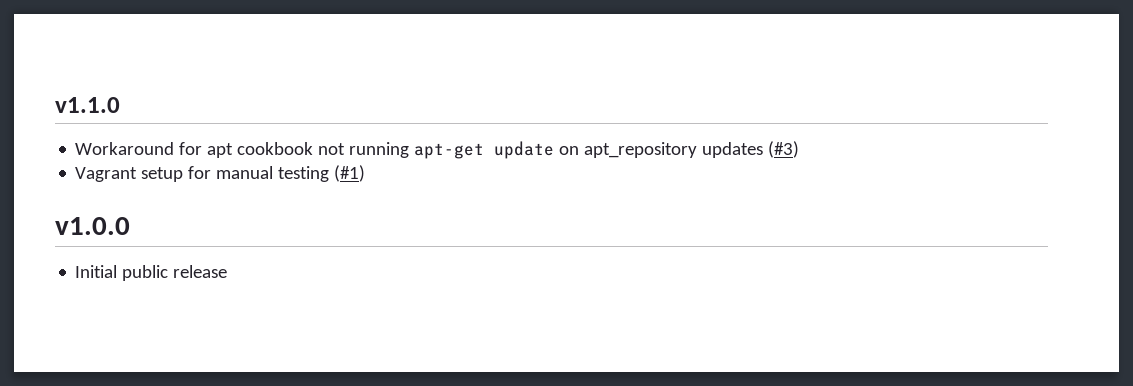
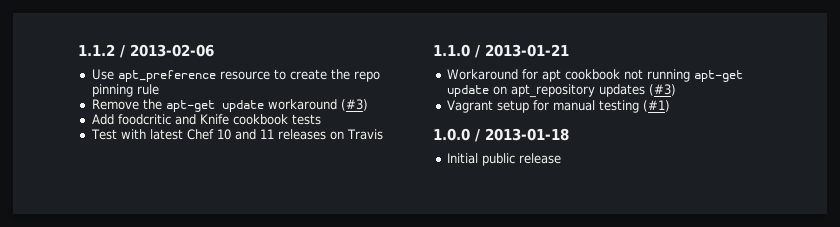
- v1.1.0
+ 1.1.2 / 2013-02-06
+ Use apt_preference resource to create the repo pinning rule
+ Remove the apt-get update workaround (#3)
+ Add foodcritic and Knife cookbook tests
+ Test with latest Chef 10 and 11 releases on Travis
+ 1.1.0 / 2013-01-21
- v1.0.0
+ 1.0.0 / 2013-01-18

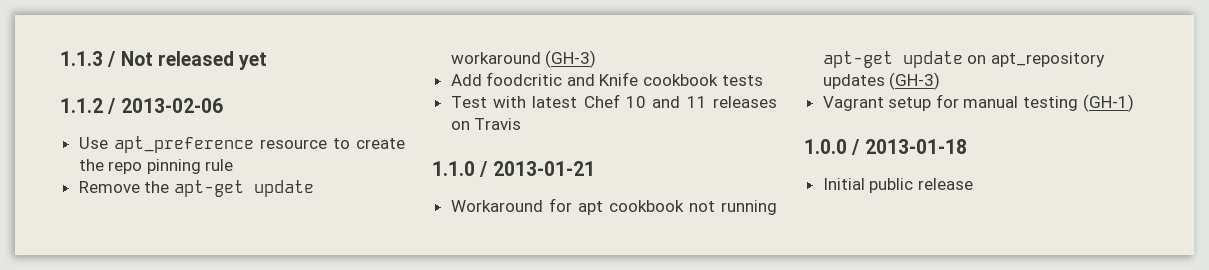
+ 1.1.3 / Not released yet
- Remove the apt-get update workaround (#3)
+ Remove the apt-get update workaround (GH-3)
- Workaround for apt cookbook not running apt-get update on apt_repository updates (#3)
+ Workaround for apt cookbook not running apt-get update on apt_repository updates (GH-3)
- Vagrant setup for manual testing (#1)
+ Vagrant setup for manual testing (GH-1)

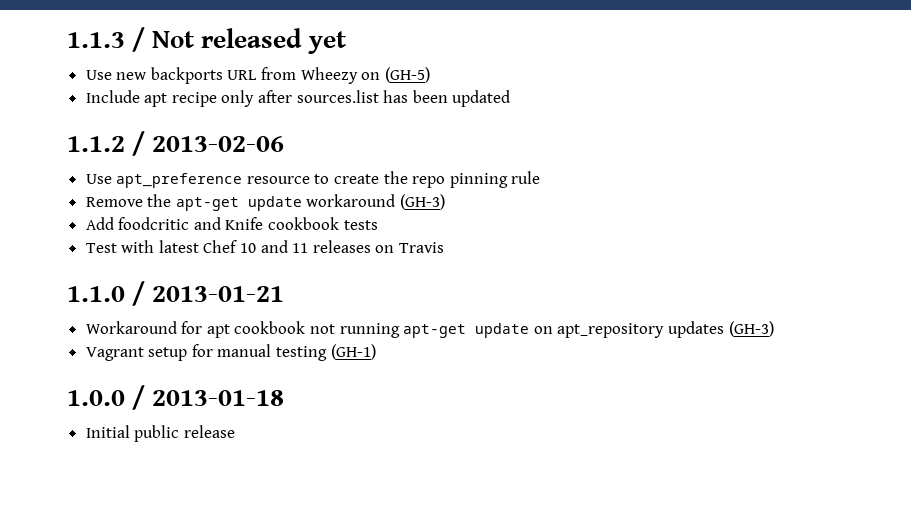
+ Use new backports URL from Wheezy on (GH-5)
+ Include apt recipe only after sources.list has been updated

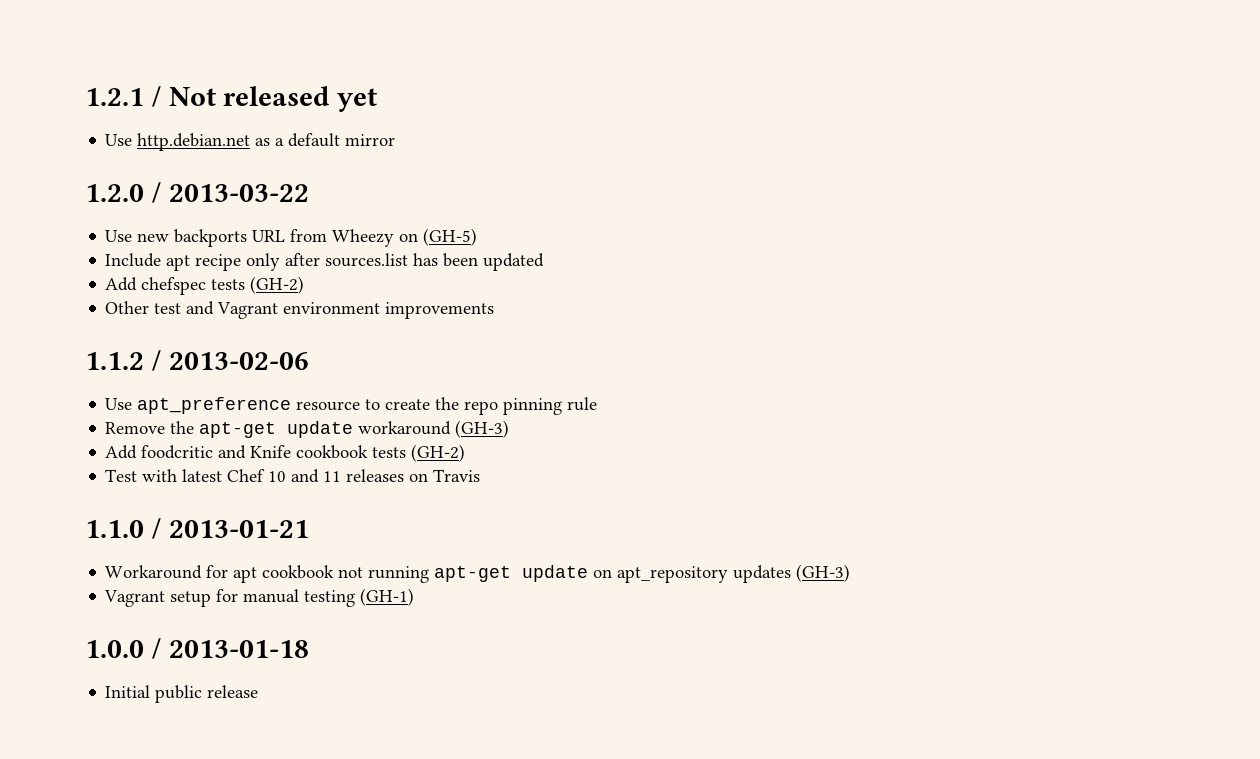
- 1.1.3 / Not released yet
+ 1.2.1 / Not released yet
+ Use http.debian.net as a default mirror
+ 1.2.0 / 2013-03-22
+ Add chefspec tests (GH-2)
+ Other test and Vagrant environment improvements
- Add foodcritic and Knife cookbook tests
+ Add foodcritic and Knife cookbook tests (GH-2)

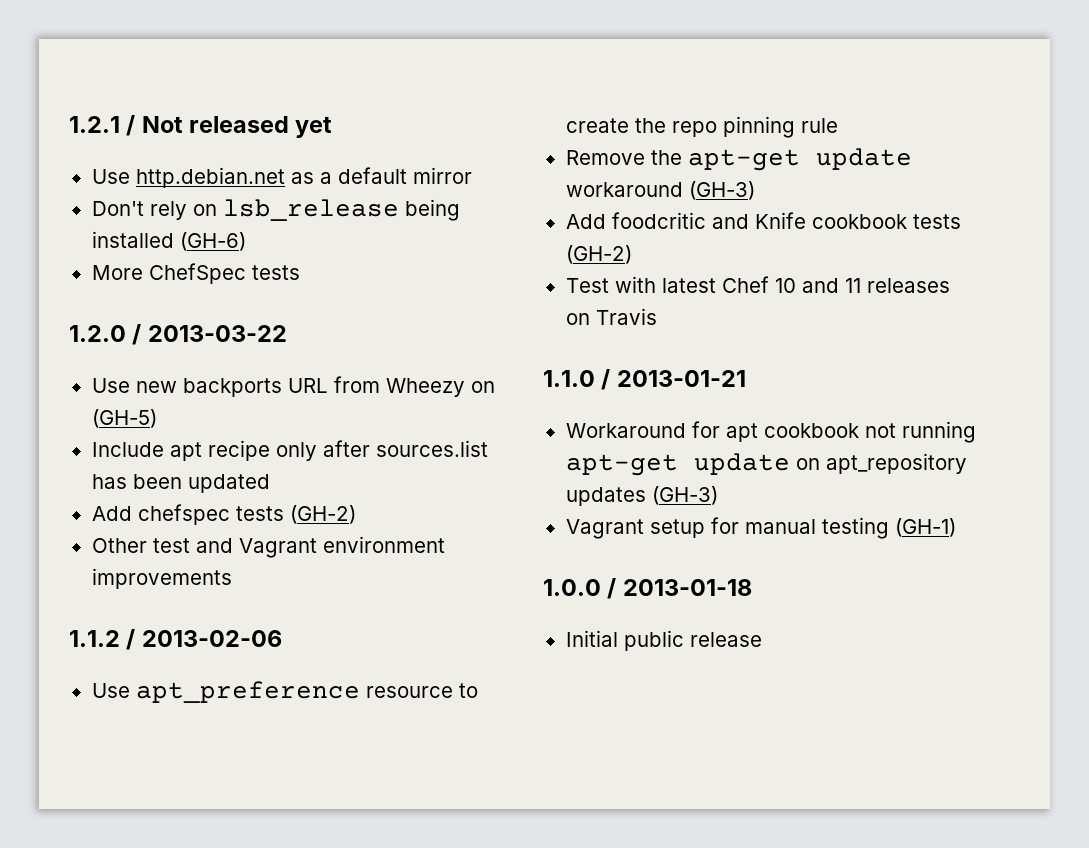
+ Don't rely on lsb_release being installed (GH-6)
+ More ChefSpec tests

